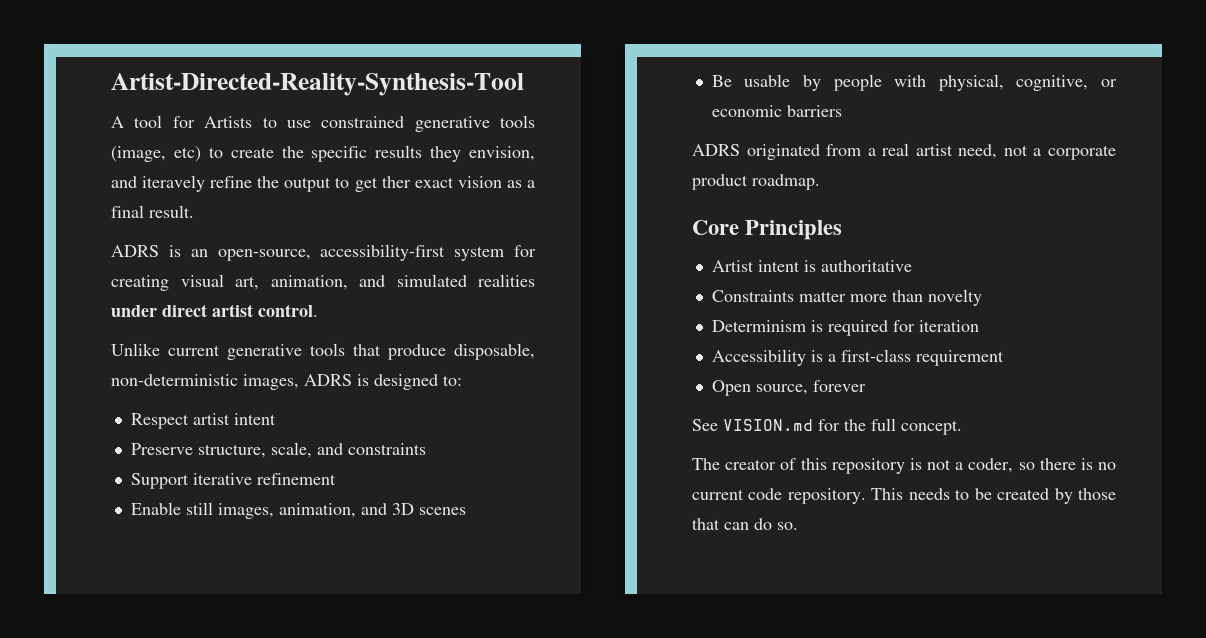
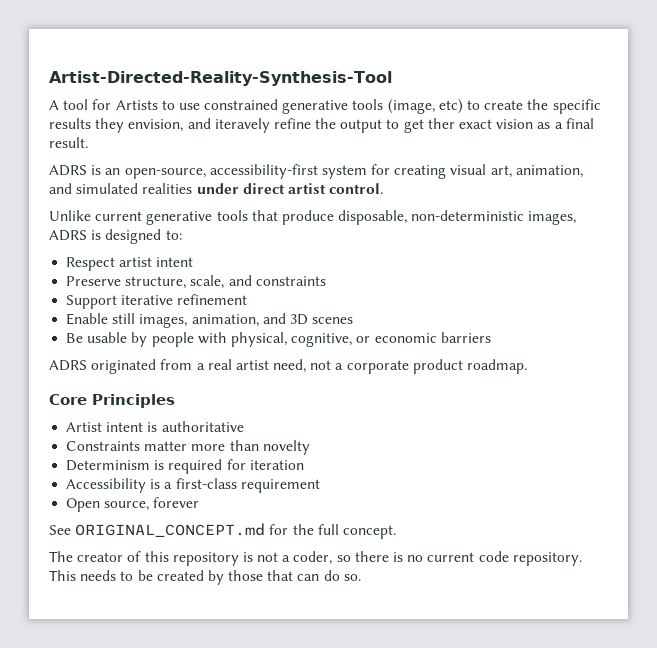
- See VISION.md for the full concept.
+ See ORIGINAL_CONCEPT.md for the full concept.

